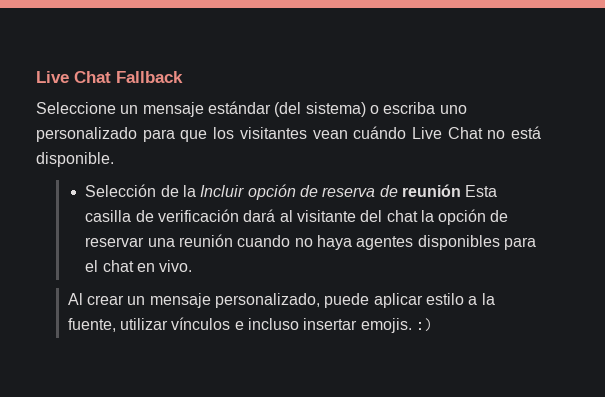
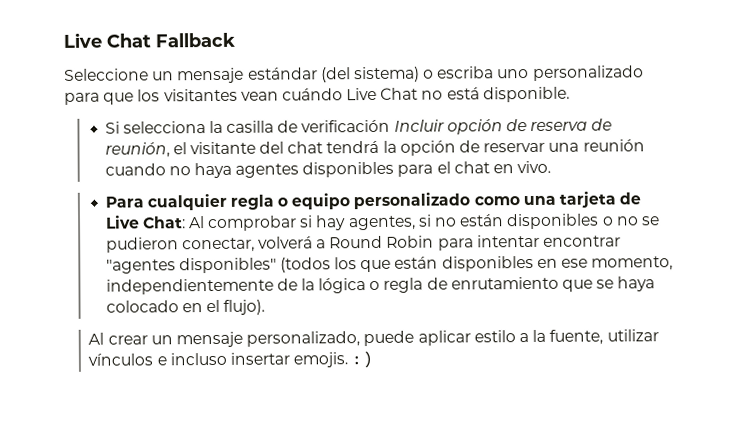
- Selección de la Incluir opción de reserva de reunión Esta casilla de verificación dará al visitante del chat la opción de reservar una reunión cuando no haya agentes disponibles para el chat en vivo.
+ Si selecciona la casilla de verificación Incluir opción de reserva de reunión, el visitante del chat tendrá la opción de reservar una reunión cuando no haya agentes disponibles para el chat en vivo.
+ Para cualquier regla o equipo personalizado como una tarjeta de Live Chat: Al comprobar si hay agentes, si no están disponibles o no se pudieron conectar, volverá a Round Robin para intentar encontrar "agentes disponibles" (todos los que están disponibles en ese momento, independientemente de la lógica o regla de enrutamiento que se haya colocado en el flujo).

